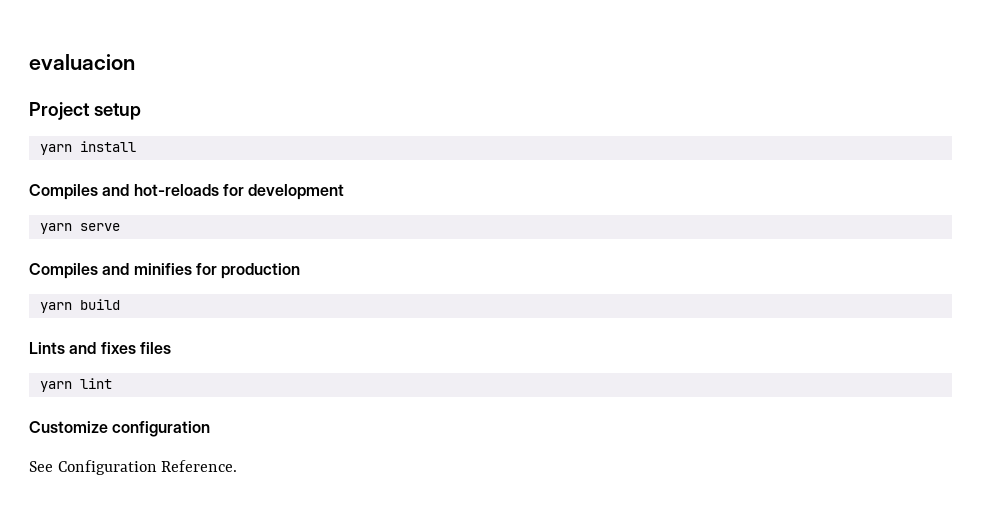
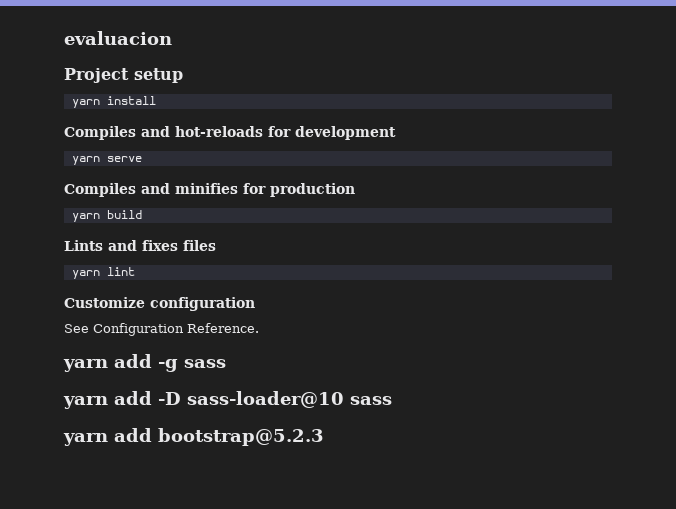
+ yarn add -g sass
+ yarn add -D sass-loader@10 sass
+ yarn add bootstrap@5.2.3

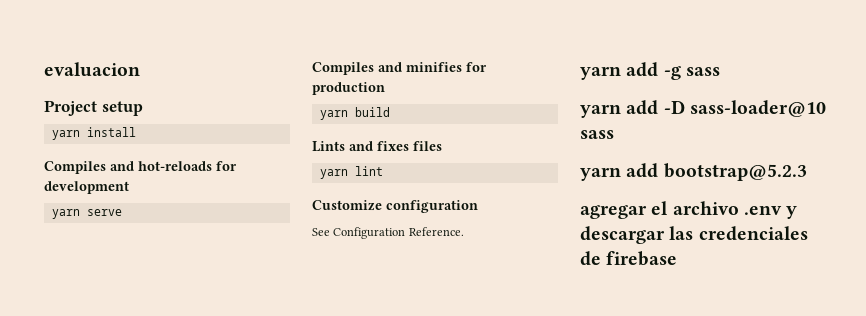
+ agregar el archivo .env y descargar las credenciales de firebase

